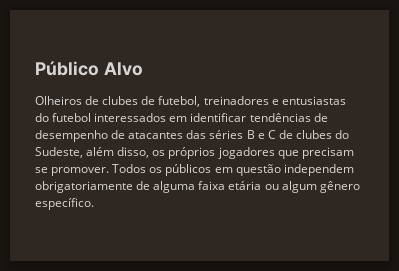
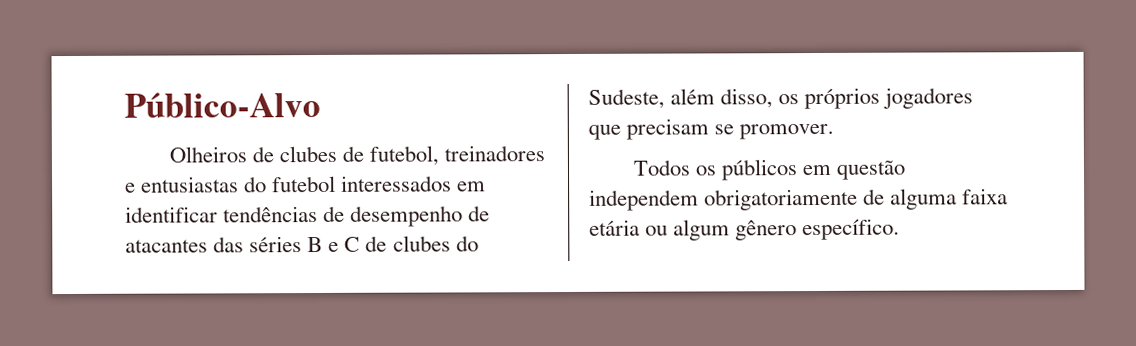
- Público Alvo
+ Público-Alvo
- Olheiros de clubes de futebol, treinadores e entusiastas do futebol interessados em identificar tendências de desempenho de atacantes das séries B e C de clubes do Sudeste, além disso, os próprios jogadores que precisam se promover. Todos os públicos em questão independem obrigatoriamente de alguma faixa etária ou algum gênero específico.
+ Olheiros de clubes de futebol, treinadores e entusiastas do futebol interessados em identificar tendências de desempenho de atacantes das séries B e C de clubes do Sudeste, além disso, os próprios jogadores que precisam se promover.
+ Todos os públicos em questão independem obrigatoriamente de alguma faixa etária ou algum gênero específico.

